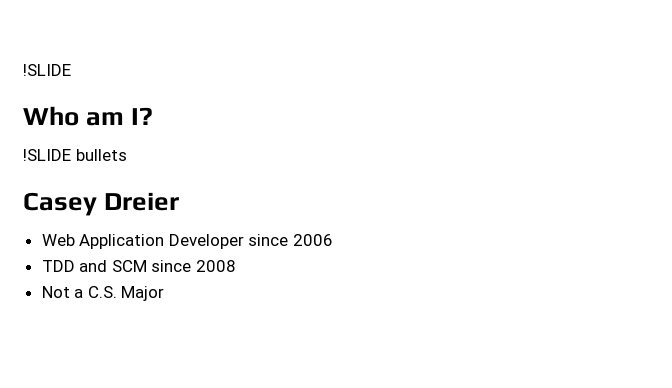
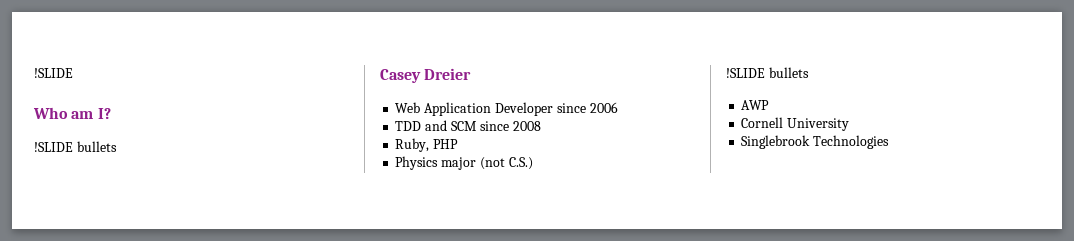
- Not a C.S. Major
+ Ruby, PHP
+ Physics major (not C.S.)
+ !SLIDE bullets
+ AWP
+ Cornell University
+ Singlebrook Technologies

